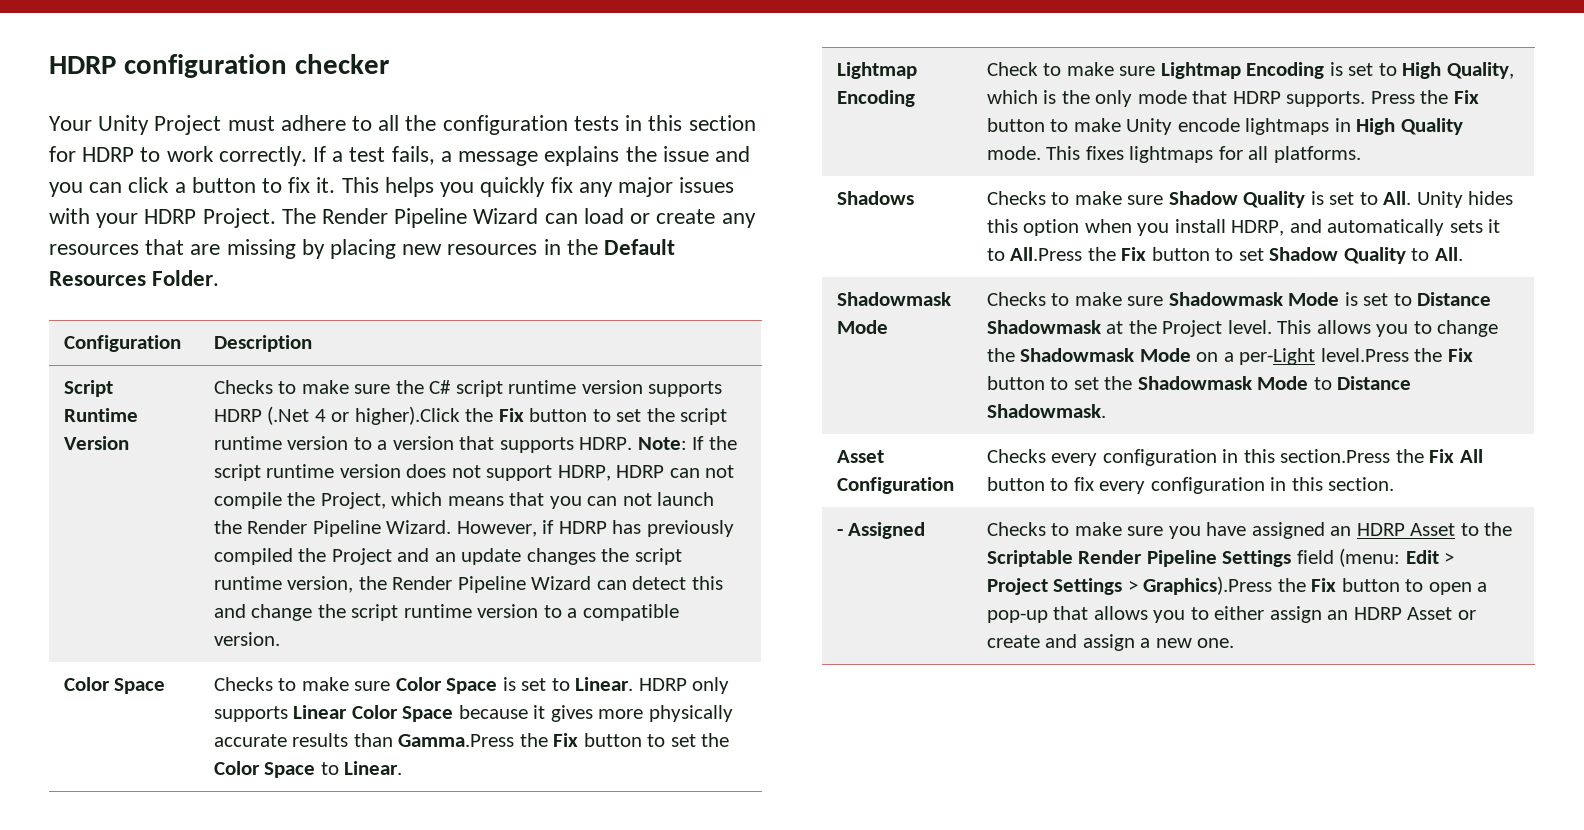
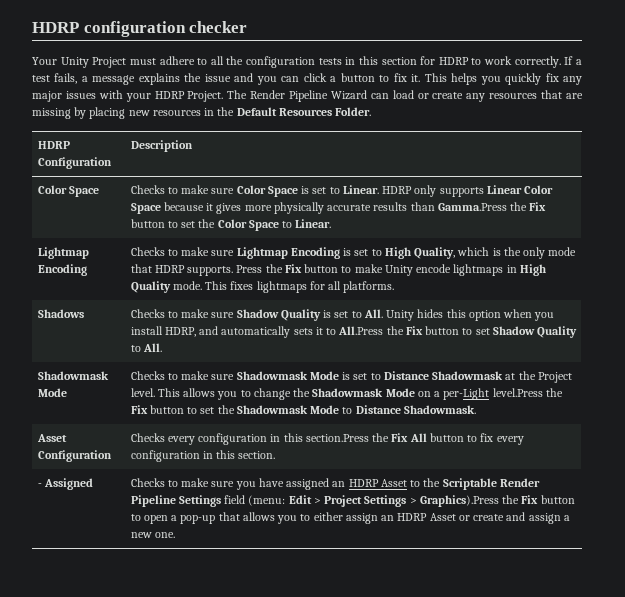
- Configuration | Description
+ HDRP Configuration | Description
- Script Runtime Version | Checks to make sure the C# script runtime version supports HDRP (.Net 4 or higher).Click the Fix button to set the script runtime version to a version that supports HDRP. Note: If the script runtime version does not support HDRP, HDRP can not compile the Project, which means that you can not launch the Render Pipeline Wizard. However, if HDRP has previously compiled the Project and an update changes the script runtime version, the Render Pipeline Wizard can detect this and change the script runtime version to a compatible version.
- Lightmap Encoding | Check to make sure Lightmap Encoding is set to High Quality, which is the only mode that HDRP supports. Press the Fix button to make Unity encode lightmaps in High Quality mode. This fixes lightmaps for all platforms.
+ Lightmap Encoding | Checks to make sure Lightmap Encoding is set to High Quality, which is the only mode that HDRP supports. Press the Fix button to make Unity encode lightmaps in High Quality mode. This fixes lightmaps for all platforms.

